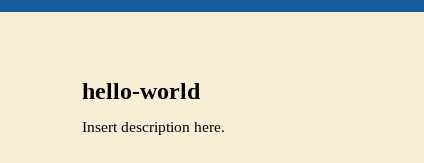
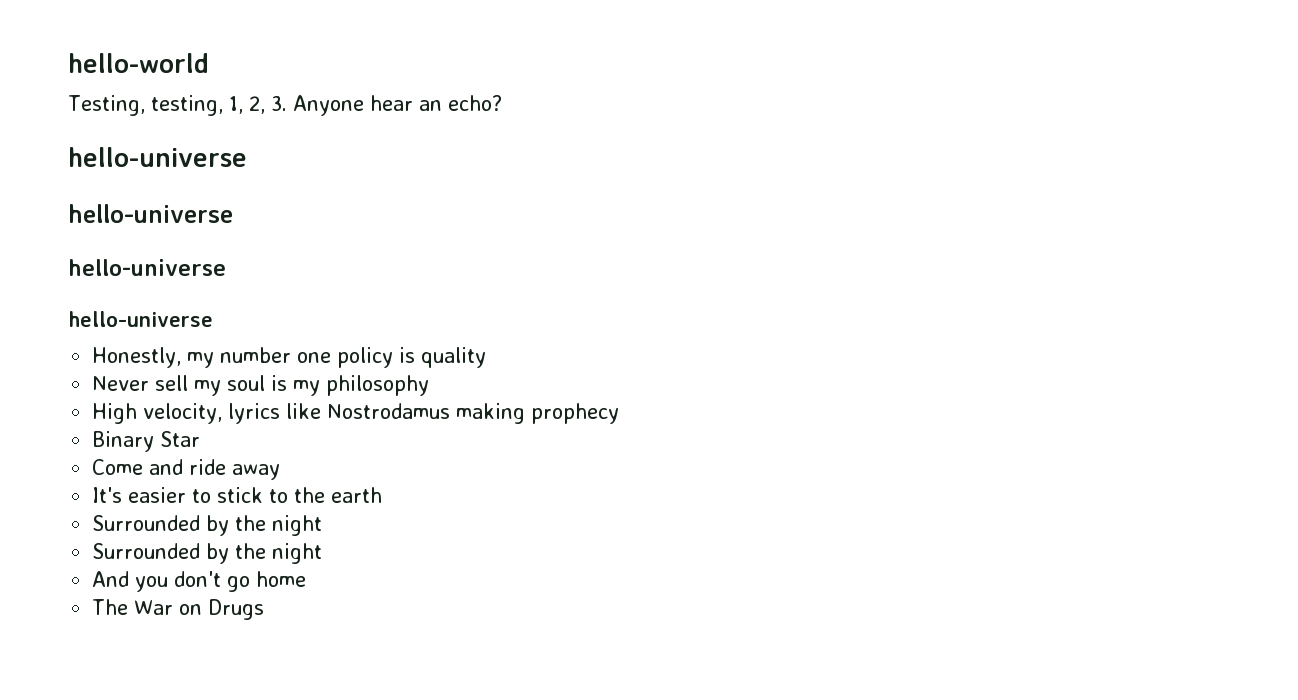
- Insert description here.
+ Testing, testing, 1, 2, 3. Anyone hear an echo?
+ hello-universe
+ hello-universe
+ hello-universe
+ hello-universe
+ Honestly, my number one policy is quality
+ Never sell my soul is my philosophy
+ High velocity, lyrics like Nostrodamus making prophecy
+ Binary Star
+ Come and ride away
+ It's easier to stick to the earth
+ Surrounded by the night
+ Surrounded by the night
+ And you don't go home
+ The War on Drugs

